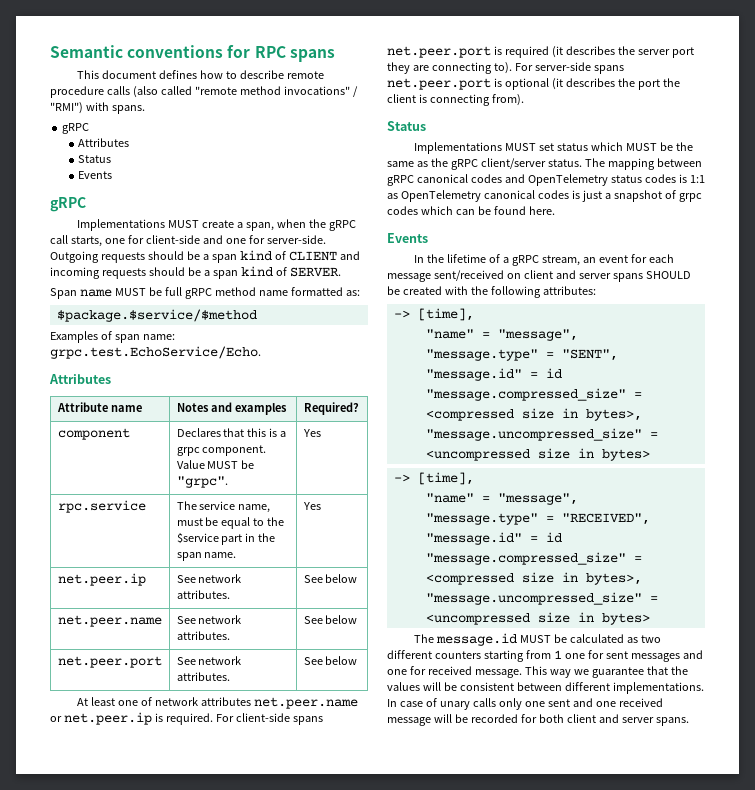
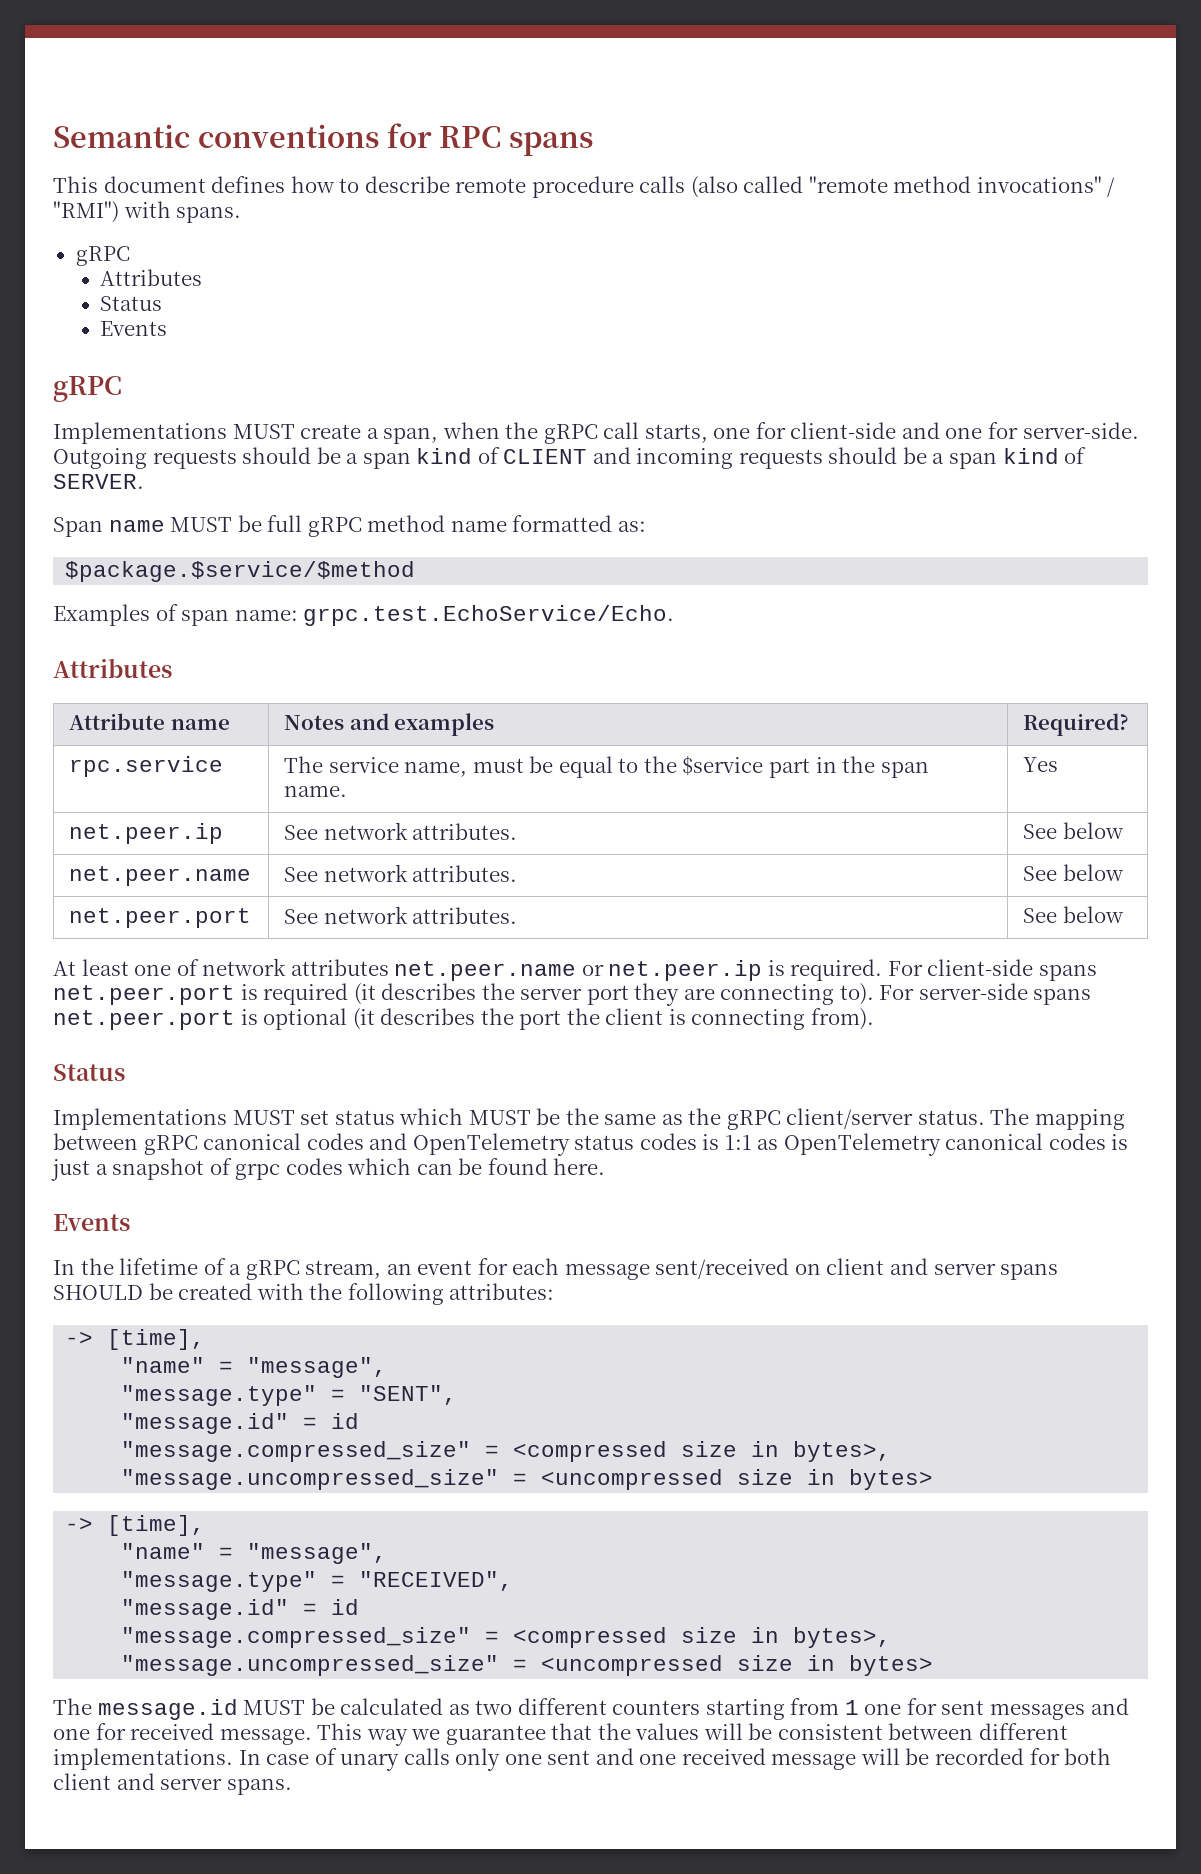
- component | Declares that this is a grpc component. Value MUST be "grpc". | Yes

